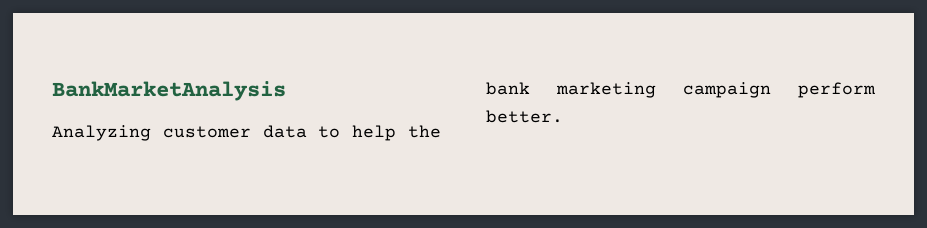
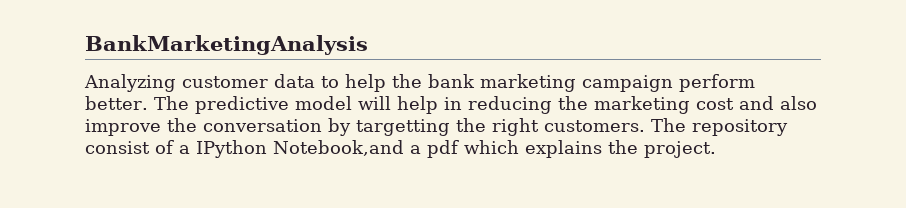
- BankMarketAnalysis
+ BankMarketingAnalysis
+ The predictive model will help in reducing the marketing cost and also improve the conversation by targetting the right customers. The repository consist of a IPython Notebook,and a pdf which explains the project.

